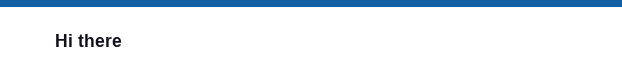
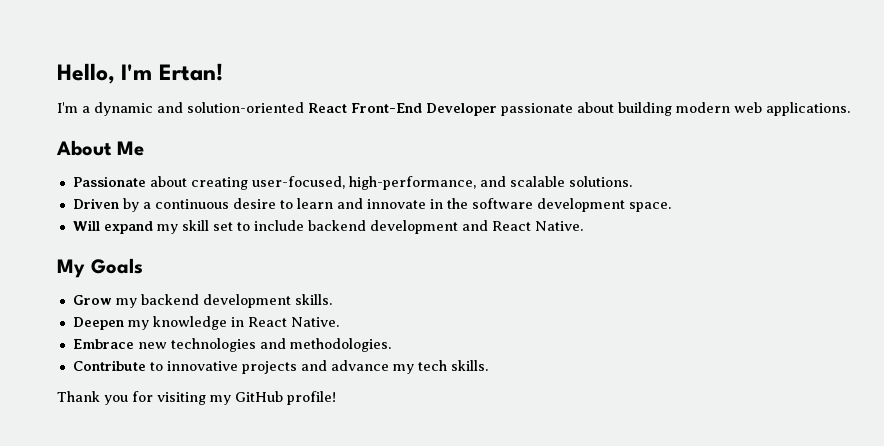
- Hi there
+ Hello, I'm Ertan!
+ I'm a dynamic and solution-oriented React Front-End Developer passionate about building modern web applications.
+ About Me
+ Passionate about creating user-focused, high-performance, and scalable solutions.
+ Driven by a continuous desire to learn and innovate in the software development space.
+ Will expand my skill set to include backend development and React Native.
+ My Goals
+ Grow my backend development skills.
+ Deepen my knowledge in React Native.
+ Embrace new technologies and methodologies.
+ Contribute to innovative projects and advance my tech skills.
+ Thank you for visiting my GitHub profile!

